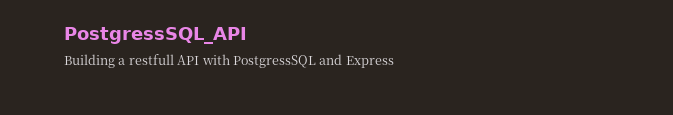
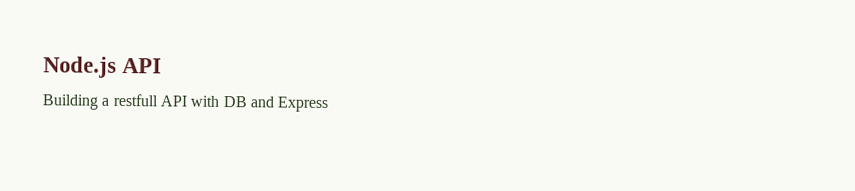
- PostgressSQL_API
+ Node.js API
- Building a restfull API with PostgressSQL and Express
+ Building a restfull API with DB and Express

